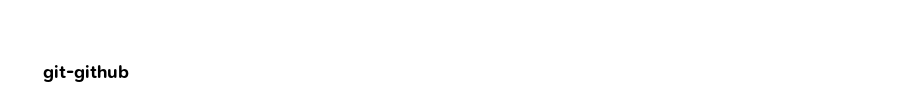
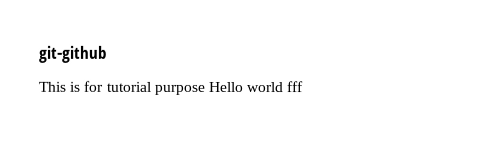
+ This is for tutorial purpose Hello world fff

